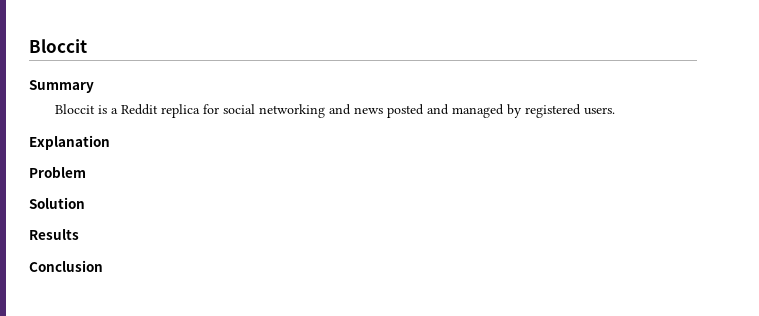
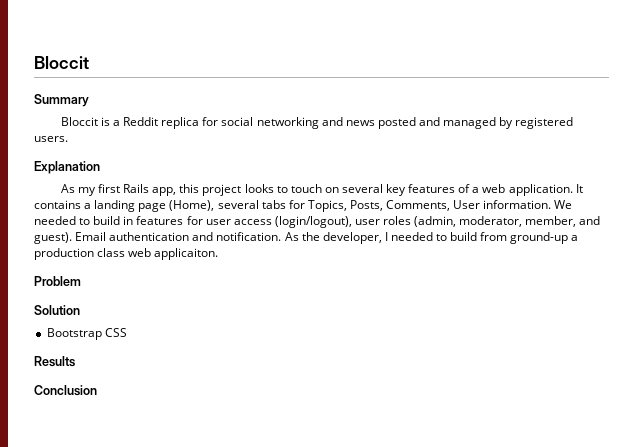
+ As my first Rails app, this project looks to touch on several key features of a web application. It contains a landing page (Home), several tabs for Topics, Posts, Comments, User information. We needed to build in features for user access (login/logout), user roles (admin, moderator, member, and guest). Email authentication and notification. As the developer, I needed to build from ground-up a production class web applicaiton.
+ Bootstrap CSS

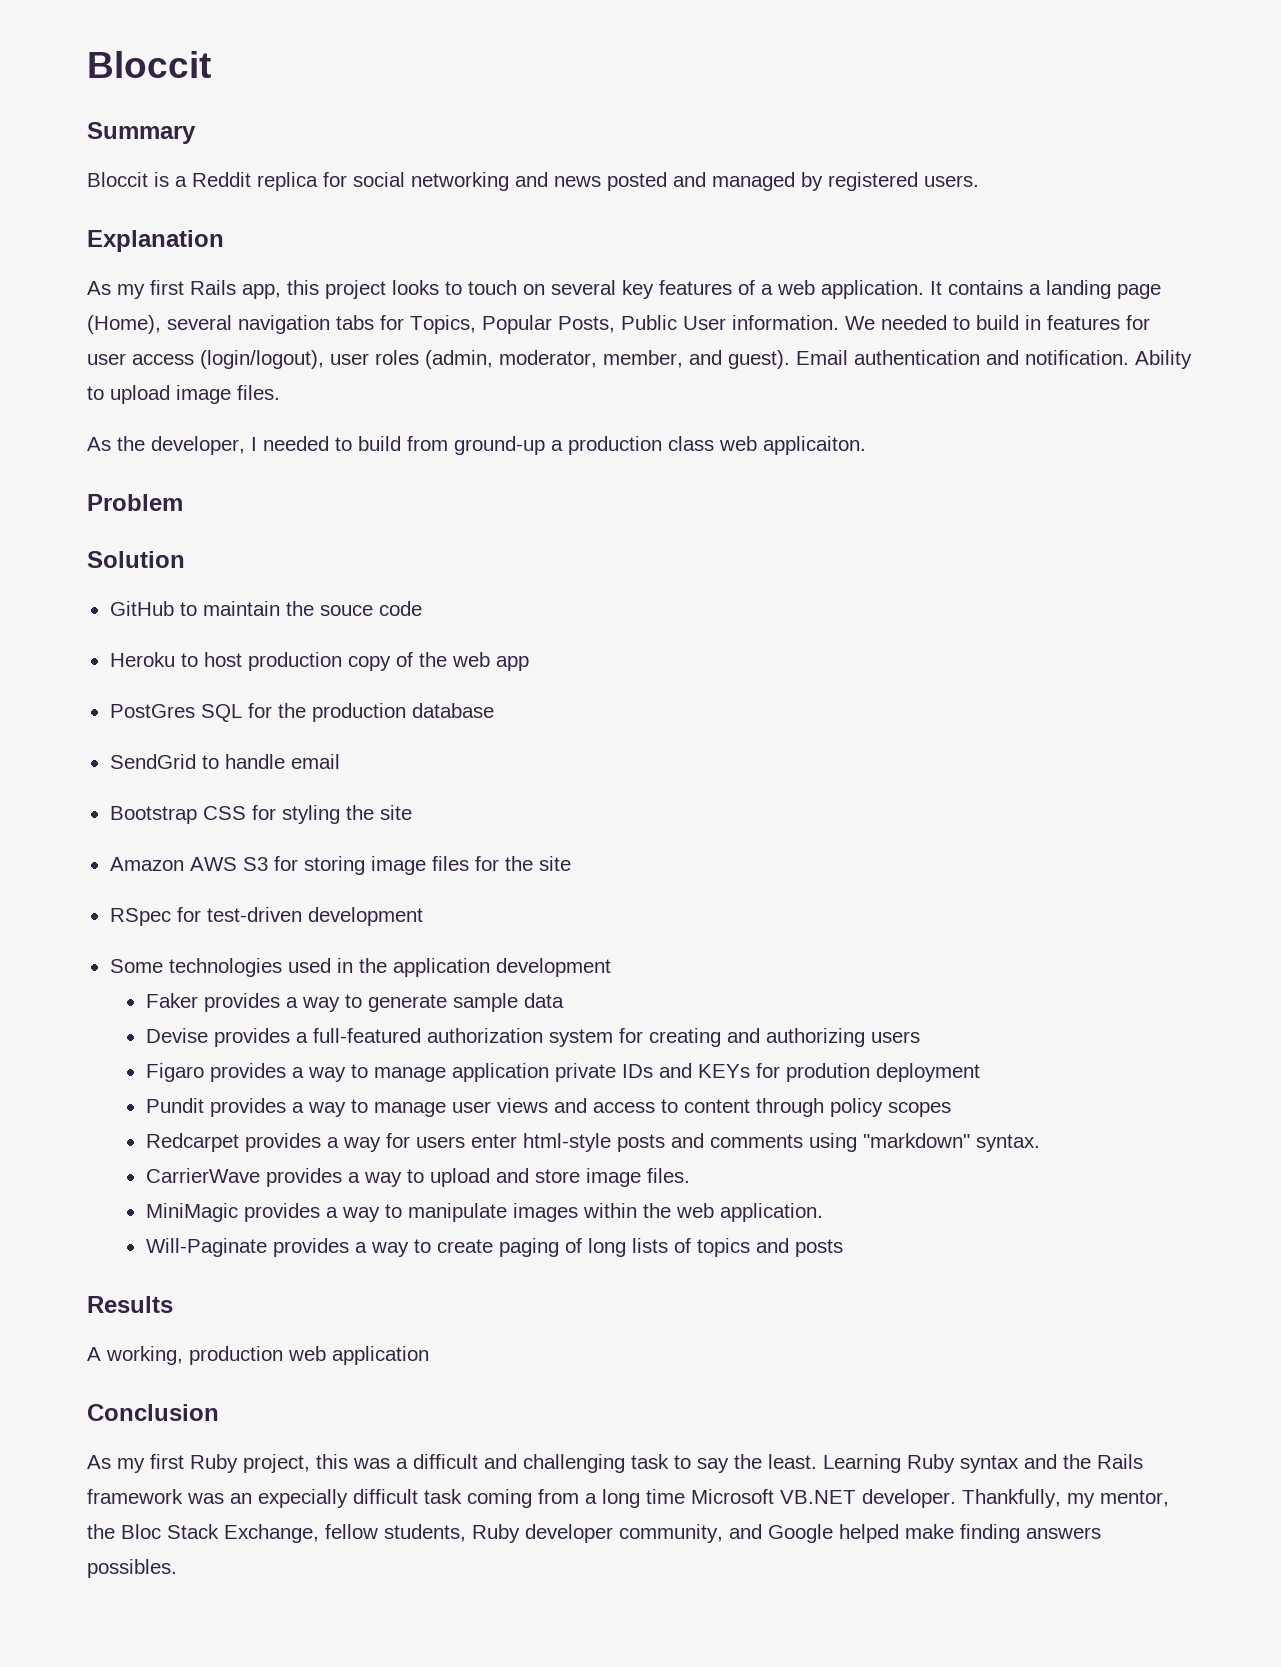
- It contains a landing page (Home), several tabs for Topics, Posts, Comments, User information.
+ It contains a landing page (Home), several navigation tabs for Topics, Popular Posts, Public User information.
- Email authentication and notification. As the developer, I needed to build from ground-up a production class web applicaiton.
+ Email authentication and notification. Ability to upload image files.
+ As the developer, I needed to build from ground-up a production class web applicaiton.
- Bootstrap CSS
+ GitHub to maintain the souce code
+ Heroku to host production copy of the web app
+ PostGres SQL for the production database
+ SendGrid to handle email
+ Bootstrap CSS for styling the site
+ Amazon AWS S3 for storing image files for the site
+ RSpec for test-driven development
+ Some technologies used in the application development
+ Faker provides a way to generate sample data
+ Devise provides a full-featured authorization system for creating and authorizing users
+ Figaro provides a way to manage application private IDs and KEYs for prodution deployment
+ Pundit provides a way to manage user views and access to content through policy scopes
+ Redcarpet provides a way for users enter html-style posts and comments using "markdown" syntax.
+ CarrierWave provides a way to upload and store image files.
+ MiniMagic provides a way to manipulate images within the web application.
+ Will-Paginate provides a way to create paging of long lists of topics and posts
  Results
+ A working, production web application
  Conclusion
+ As my first Ruby project, this was a difficult and challenging task to say the least. Learning Ruby syntax and the Rails framework was an expecially difficult task coming from a long time Microsoft VB.NET developer. Thankfully, my mentor, the Bloc Stack Exchange, fellow students, Ruby developer community, and Google helped make finding answers possibles.

